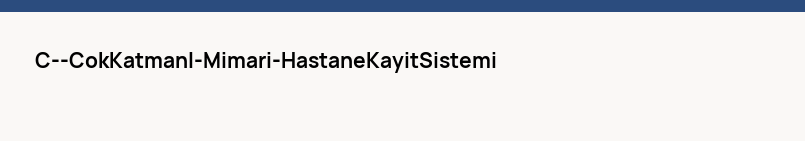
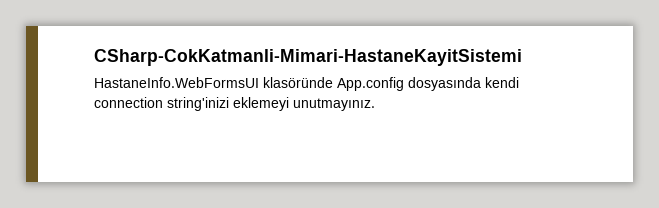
- C--CokKatmanl-Mimari-HastaneKayitSistemi
+ CSharp-CokKatmanli-Mimari-HastaneKayitSistemi
+ HastaneInfo.WebFormsUI klasöründe App.config dosyasında kendi connection string'inizi eklemeyi unutmayınız.

